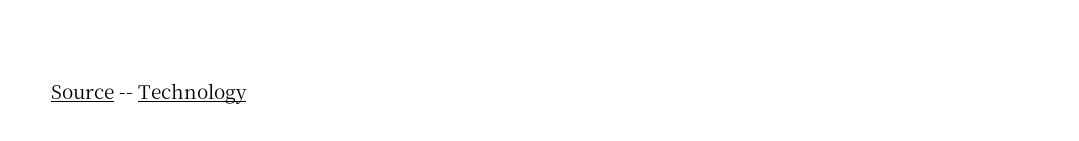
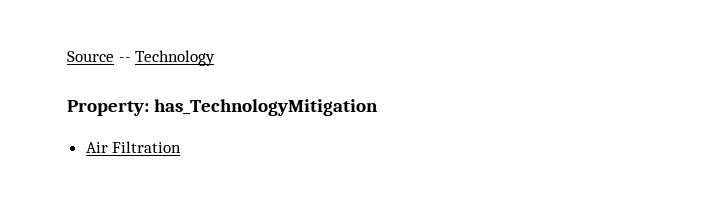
+ Property: has_TechnologyMitigation
+ Air Filtration

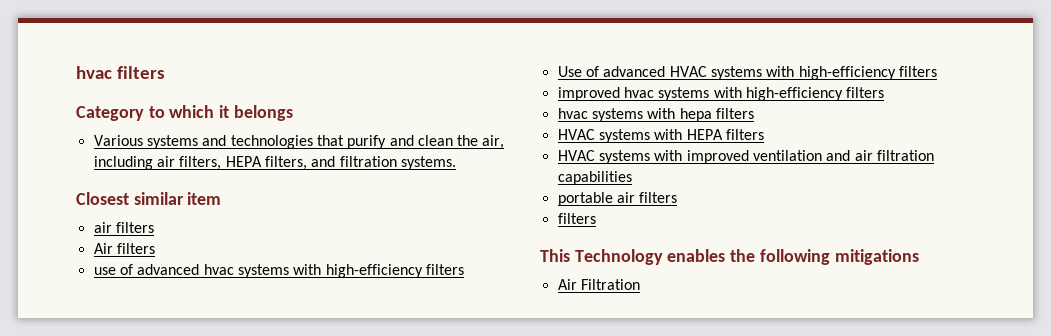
- Source -- Technology
- Property: has_TechnologyMitigation
+ hvac filters
+ Category to which it belongs
+ Various systems and technologies that purify and clean the air, including air filters, HEPA filters, and filtration systems.
+ Closest similar item
+ air filters
+ Air filters
+ use of advanced hvac systems with high-efficiency filters
+ Use of advanced HVAC systems with high-efficiency filters
+ improved hvac systems with high-efficiency filters
+ hvac systems with hepa filters
+ HVAC systems with HEPA filters
+ HVAC systems with improved ventilation and air filtration capabilities
+ portable air filters
+ filters
+ This Technology enables the following mitigations

